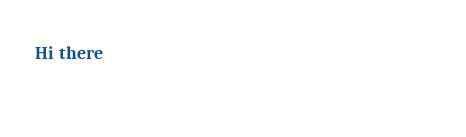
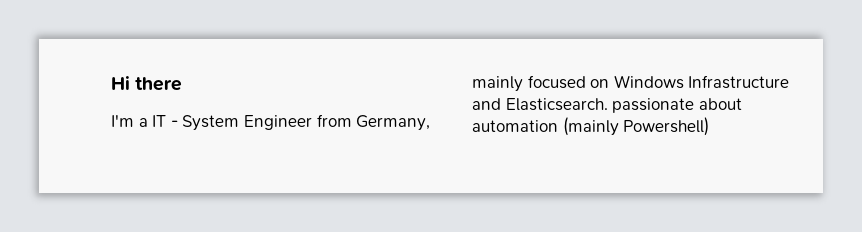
+ I'm a IT - System Engineer from Germany, mainly focused on Windows Infrastructure and Elasticsearch. passionate about automation (mainly Powershell)

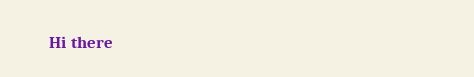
- I'm a IT - System Engineer from Germany, mainly focused on Windows Infrastructure and Elasticsearch. passionate about automation (mainly Powershell)

